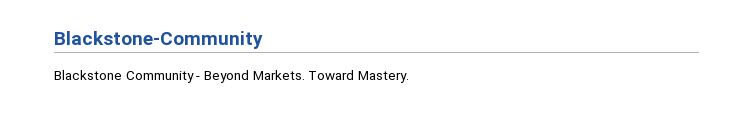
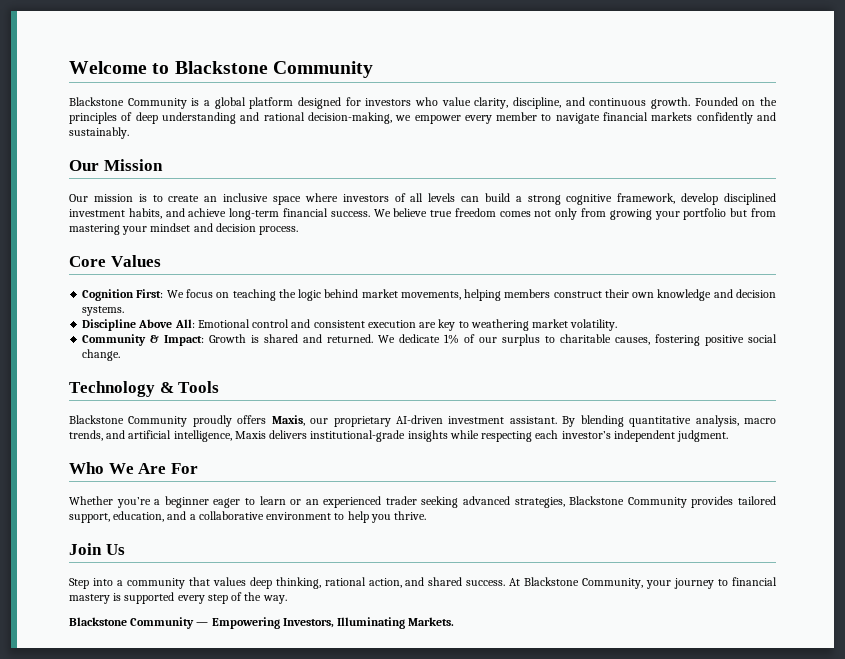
- Blackstone-Community
- Blackstone Community - Beyond Markets. Toward Mastery.
+ Welcome to Blackstone Community
+ Blackstone Community is a global platform designed for investors who value clarity, discipline, and continuous growth. Founded on the principles of deep understanding and rational decision-making, we empower every member to navigate financial markets confidently and sustainably.
+ Our Mission
+ Our mission is to create an inclusive space where investors of all levels can build a strong cognitive framework, develop disciplined investment habits, and achieve long-term financial success. We believe true freedom comes not only from growing your portfolio but from mastering your mindset and decision process.
+ Core Values
+ Cognition First: We focus on teaching the logic behind market movements, helping members construct their own knowledge and decision systems.
+ Discipline Above All: Emotional control and consistent execution are key to weathering market volatility.
+ Community & Impact: Growth is shared and returned. We dedicate 1% of our surplus to charitable causes, fostering positive social change.
+ Technology & Tools
+ Blackstone Community proudly offers Maxis, our proprietary AI-driven investment assistant. By blending quantitative analysis, macro trends, and artificial intelligence, Maxis delivers institutional-grade insights while respecting each investor’s independent judgment.
+ Who We Are For
+ Whether you’re a beginner eager to learn or an experienced trader seeking advanced strategies, Blackstone Community provides tailored support, education, and a collaborative environment to help you thrive.
+ Join Us
+ Step into a community that values deep thinking, rational action, and shared success. At Blackstone Community, your journey to financial mastery is supported every step of the way.
+ Blackstone Community — Empowering Investors, Illuminating Markets.

